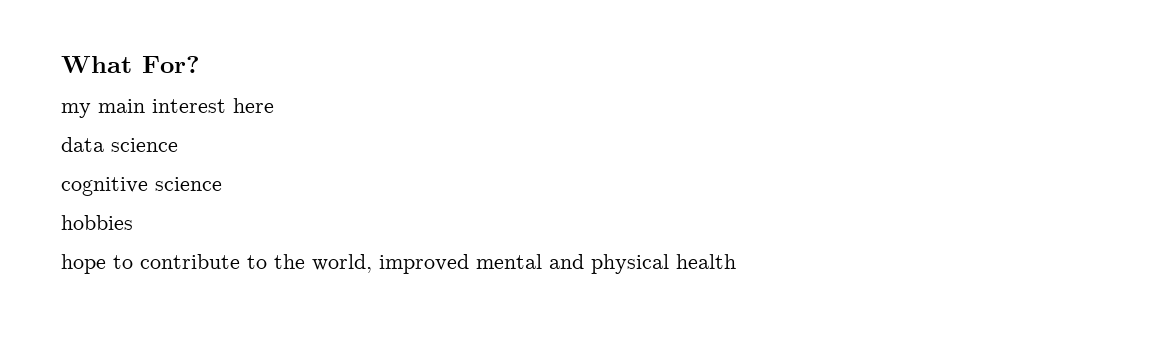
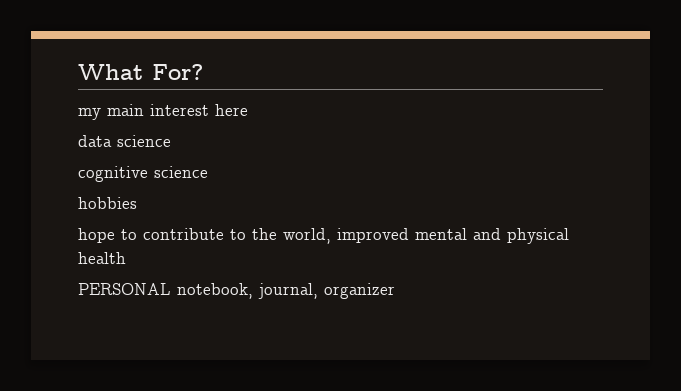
+ PERSONAL notebook, journal, organizer

